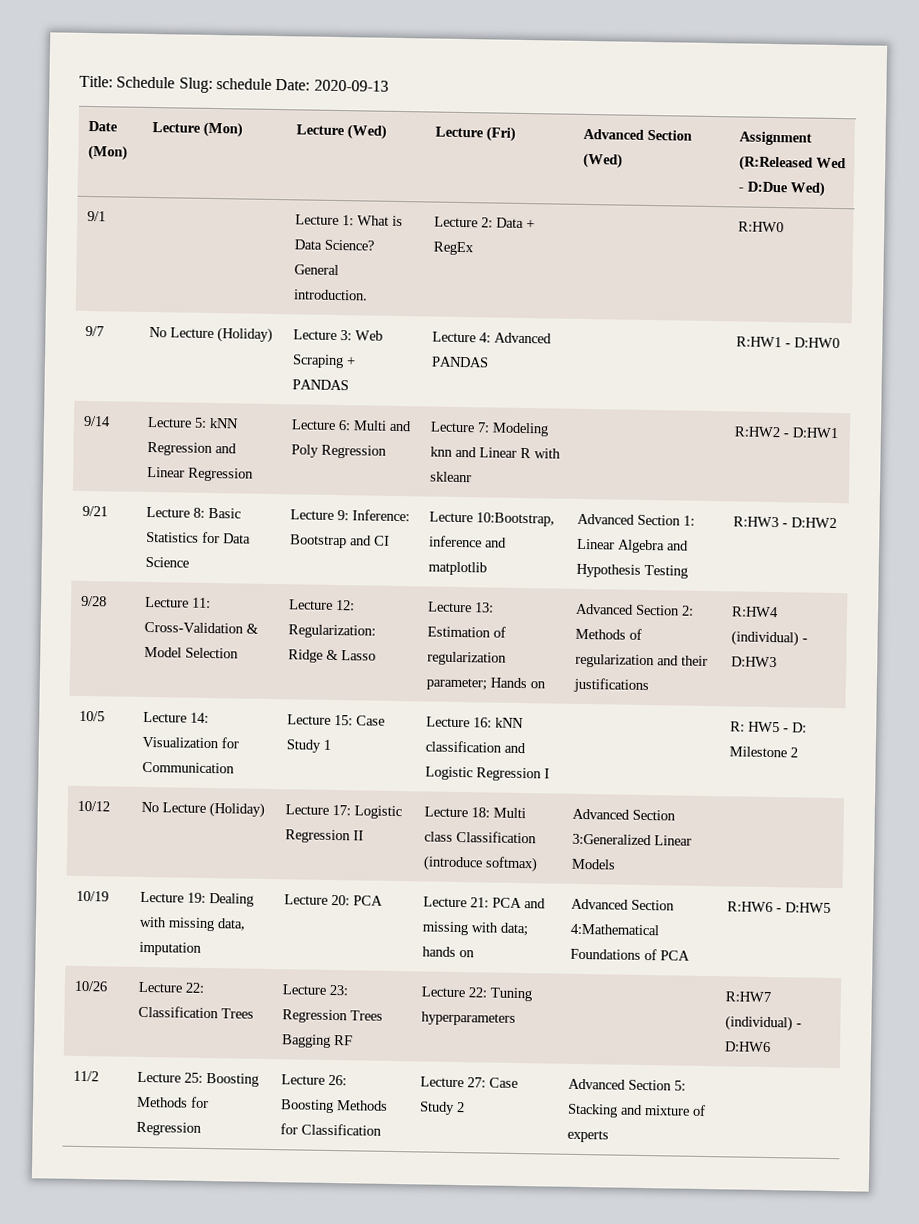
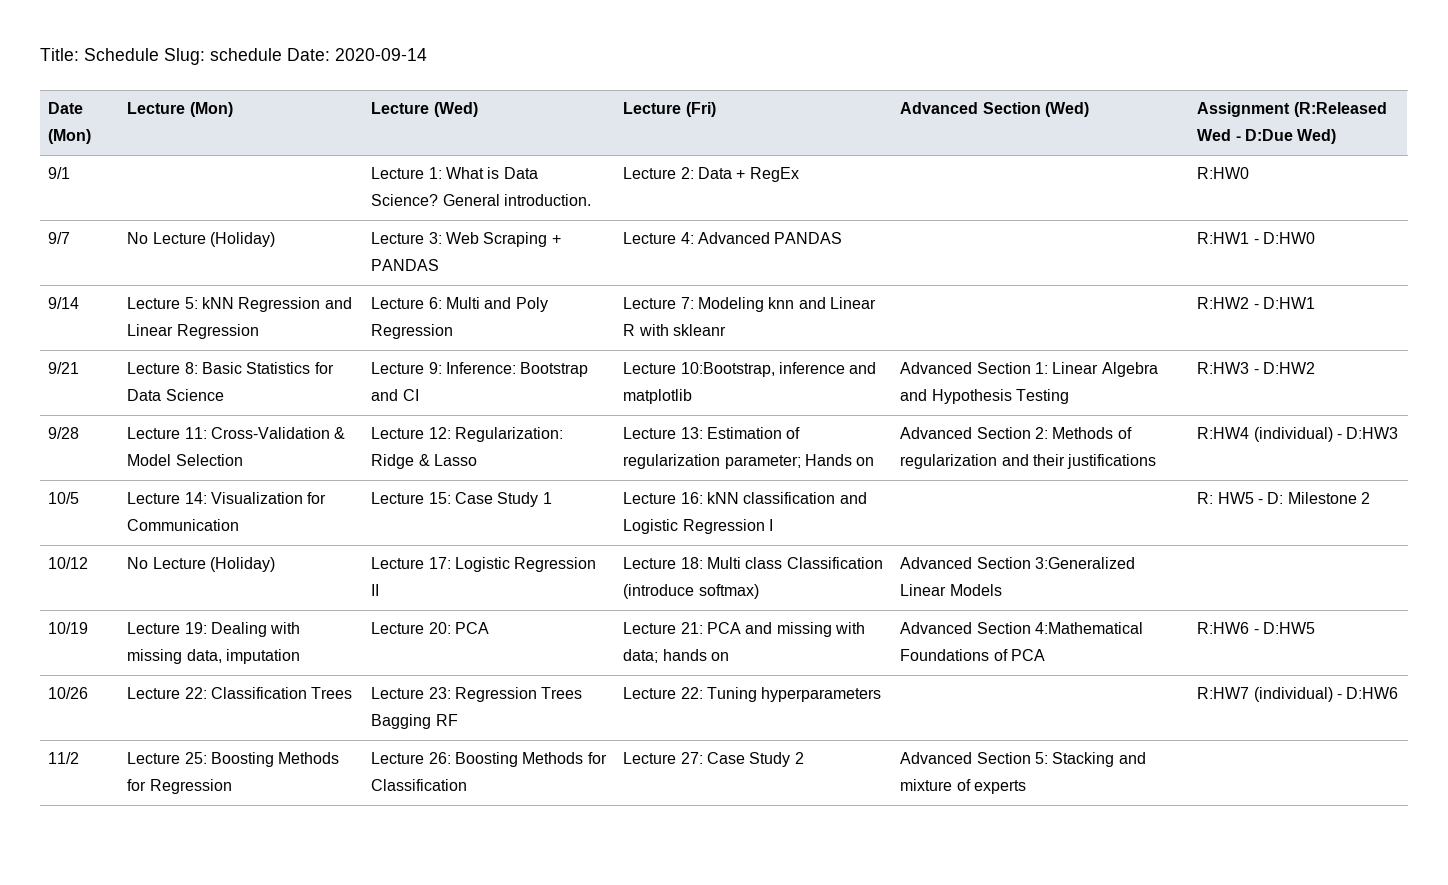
- Title: Schedule Slug: schedule Date: 2020-09-13
+ Title: Schedule Slug: schedule Date: 2020-09-14

